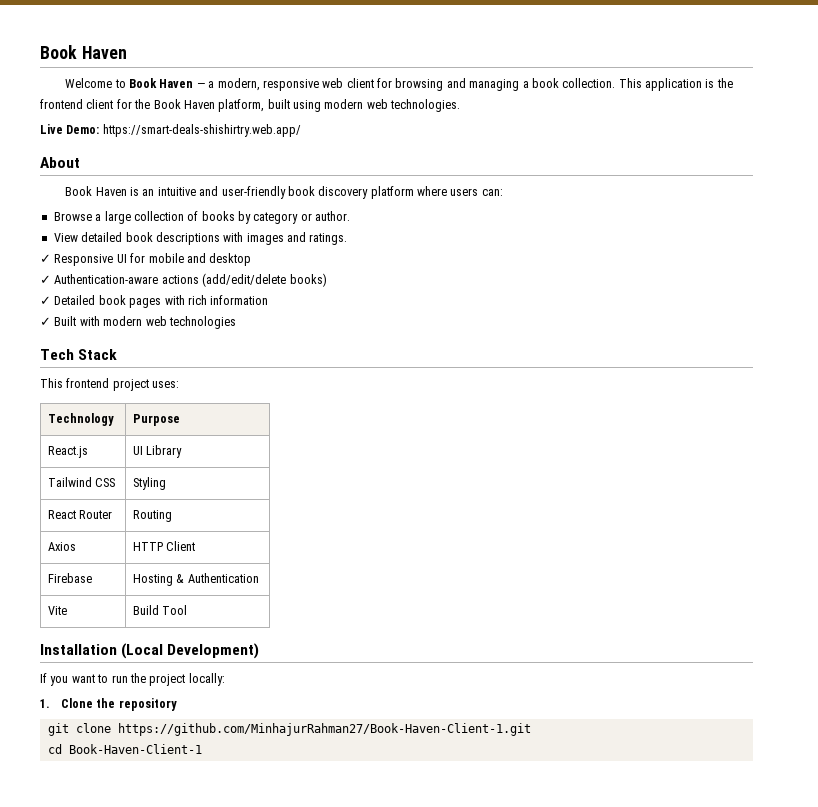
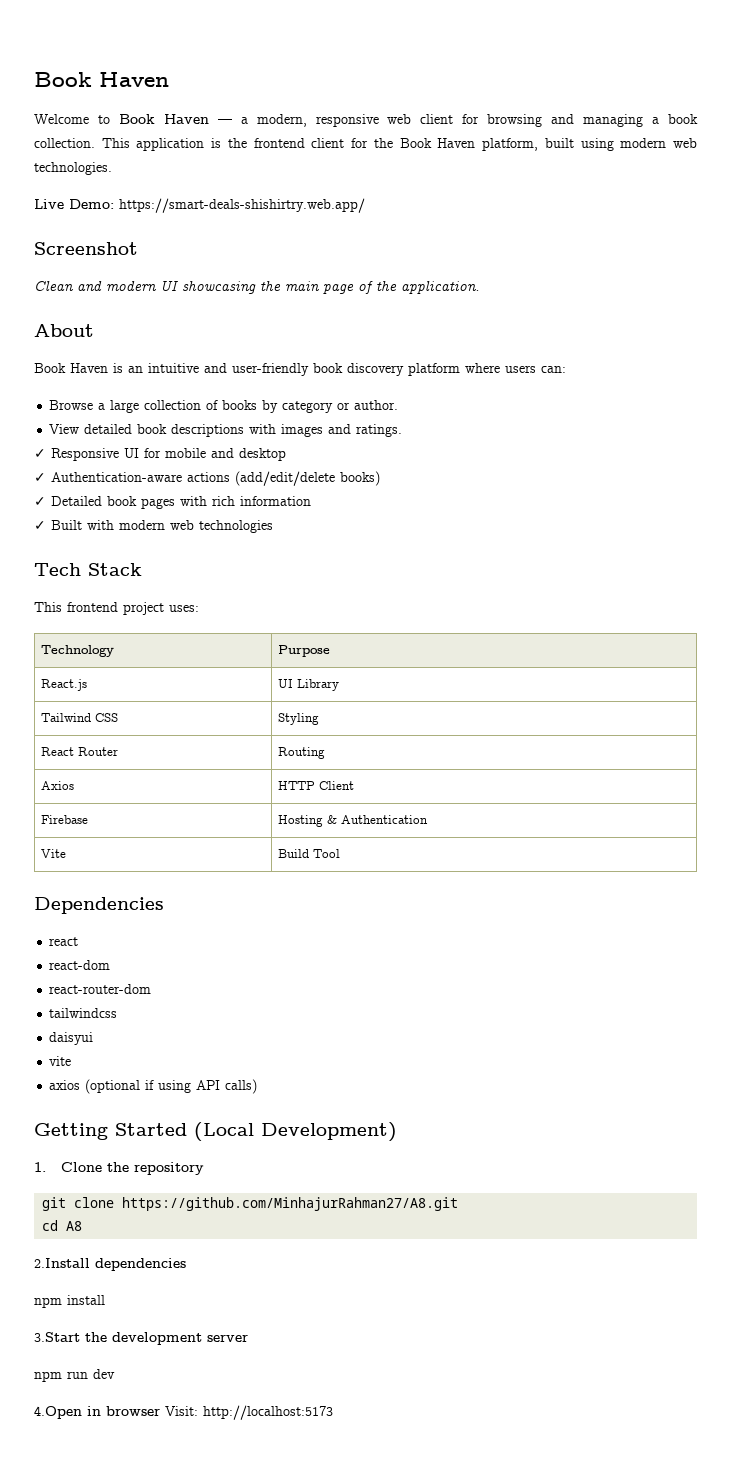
+ Screenshot
+ Clean and modern UI showcasing the main page of the application.
- Installation (Local Development)
- If you want to run the project locally:
+ Dependencies
+ react
+ react-dom
+ react-router-dom
+ tailwindcss
+ daisyui
+ vite
+ axios (optional if using API calls)
+ Getting Started (Local Development)
- git clone https://github.com/MinhajurRahman27/Book-Haven-Client-1.git
+ git clone https://github.com/MinhajurRahman27/A8.git
- cd Book-Haven-Client-1
+ cd A8
+ 2.Install dependencies
+ npm install
+ 3.Start the development server
+ npm run dev
+ 4.Open in browser Visit: http://localhost:5173

